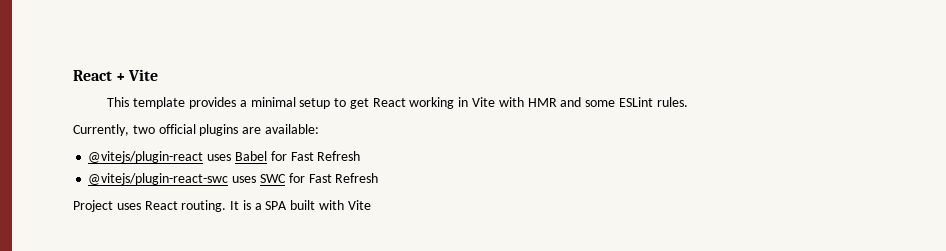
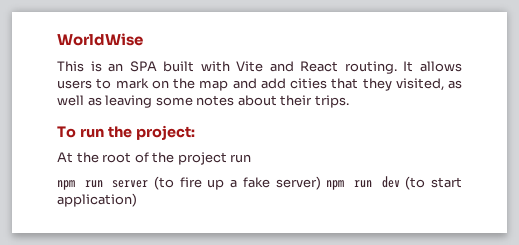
- React + Vite
- This template provides a minimal setup to get React working in Vite with HMR and some ESLint rules.
- Currently, two official plugins are available:
- @vitejs/plugin-react uses Babel for Fast Refresh
- @vitejs/plugin-react-swc uses SWC for Fast Refresh
- Project uses React routing. It is a SPA built with Vite
+ WorldWise
+ This is an SPA built with Vite and React routing. It allows users to mark on the map and add cities that they visited, as well as leaving some notes about their trips.
+ To run the project:
+ At the root of the project run
+ npm run server (to fire up a fake server) npm run dev (to start application)

